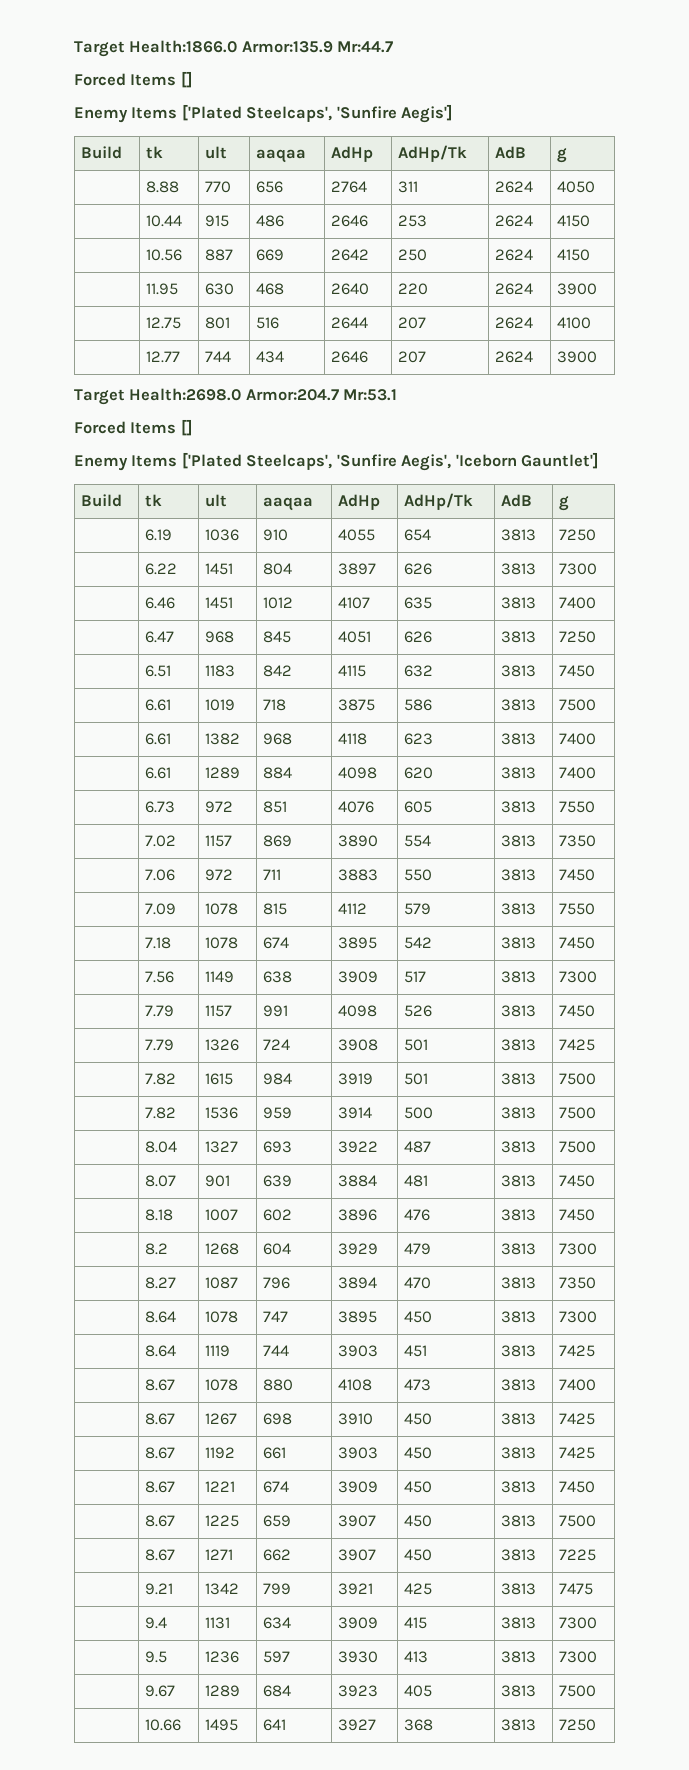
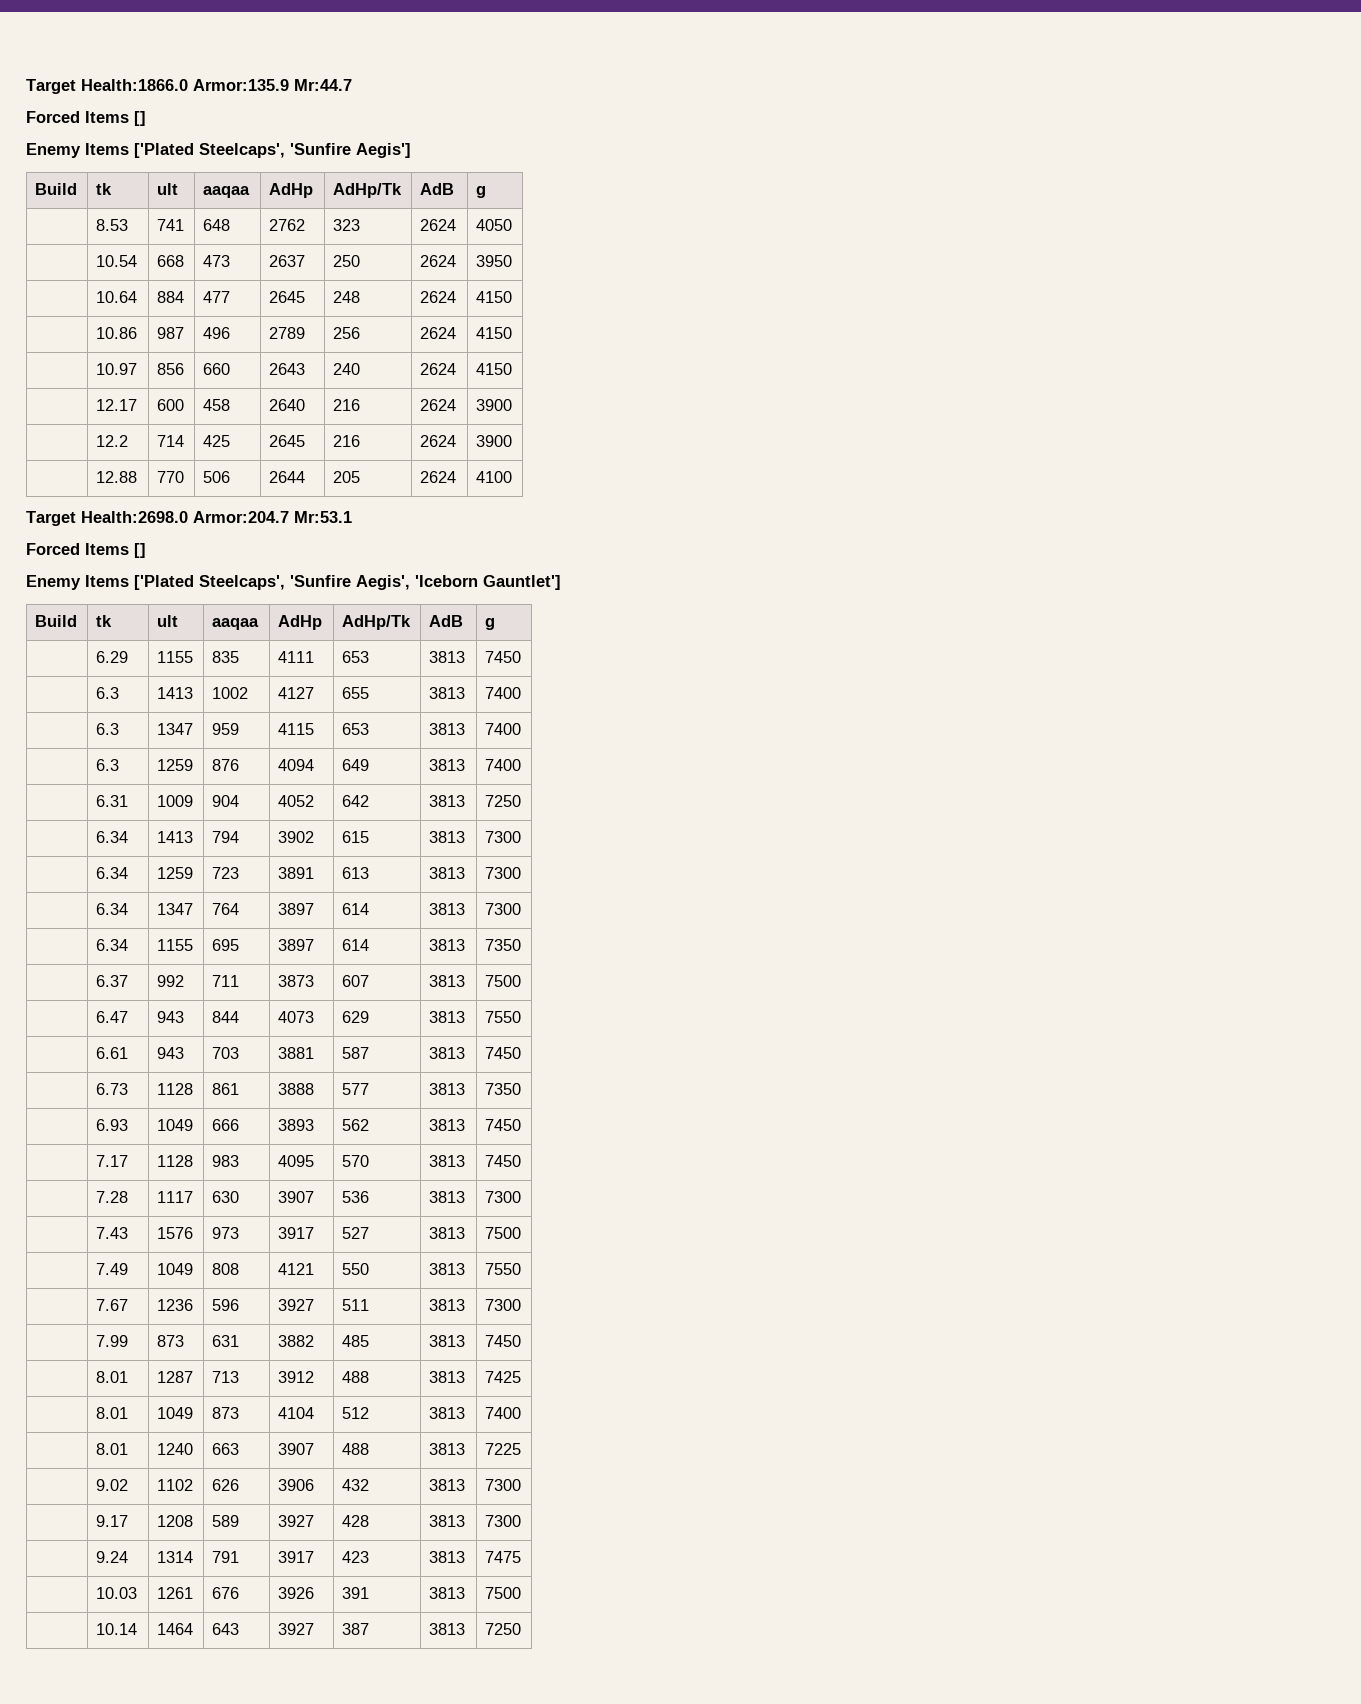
- | 8.88 | 770 | 656 | 2764 | 311 | 2624 | 4050
- | 10.44 | 915 | 486 | 2646 | 253 | 2624 | 4150
- | 10.56 | 887 | 669 | 2642 | 250 | 2624 | 4150
- | 11.95 | 630 | 468 | 2640 | 220 | 2624 | 3900
- | 12.75 | 801 | 516 | 2644 | 207 | 2624 | 4100
+ | 8.53 | 741 | 648 | 2762 | 323 | 2624 | 4050
+ | 10.54 | 668 | 473 | 2637 | 250 | 2624 | 3950
+ | 10.64 | 884 | 477 | 2645 | 248 | 2624 | 4150
+ | 10.86 | 987 | 496 | 2789 | 256 | 2624 | 4150
+ | 10.97 | 856 | 660 | 2643 | 240 | 2624 | 4150
+ | 12.17 | 600 | 458 | 2640 | 216 | 2624 | 3900
+ | 12.2 | 714 | 425 | 2645 | 216 | 2624 | 3900
+ | 12.88 | 770 | 506 | 2644 | 205 | 2624 | 4100
- | 12.77 | 744 | 434 | 2646 | 207 | 2624 | 3900
- | 6.19 | 1036 | 910 | 4055 | 654 | 3813 | 7250
- | 6.22 | 1451 | 804 | 3897 | 626 | 3813 | 7300
- | 6.46 | 1451 | 1012 | 4107 | 635 | 3813 | 7400
- | 6.47 | 968 | 845 | 4051 | 626 | 3813 | 7250
- | 6.51 | 1183 | 842 | 4115 | 632 | 3813 | 7450
- | 6.61 | 1019 | 718 | 3875 | 586 | 3813 | 7500
- | 6.61 | 1382 | 968 | 4118 | 623 | 3813 | 7400
- | 6.61 | 1289 | 884 | 4098 | 620 | 3813 | 7400
- | 6.73 | 972 | 851 | 4076 | 605 | 3813 | 7550
- | 7.02 | 1157 | 869 | 3890 | 554 | 3813 | 7350
- | 7.06 | 972 | 711 | 3883 | 550 | 3813 | 7450
- | 7.09 | 1078 | 815 | 4112 | 579 | 3813 | 7550
- | 7.18 | 1078 | 674 | 3895 | 542 | 3813 | 7450
- | 7.56 | 1149 | 638 | 3909 | 517 | 3813 | 7300
- | 7.79 | 1157 | 991 | 4098 | 526 | 3813 | 7450
- | 7.79 | 1326 | 724 | 3908 | 501 | 3813 | 7425
- | 7.82 | 1615 | 984 | 3919 | 501 | 3813 | 7500
- | 7.82 | 1536 | 959 | 3914 | 500 | 3813 | 7500
- | 8.04 | 1327 | 693 | 3922 | 487 | 3813 | 7500
- | 8.07 | 901 | 639 | 3884 | 481 | 3813 | 7450
- | 8.18 | 1007 | 602 | 3896 | 476 | 3813 | 7450
- | 8.2 | 1268 | 604 | 3929 | 479 | 3813 | 7300
- | 8.27 | 1087 | 796 | 3894 | 470 | 3813 | 7350
- | 8.64 | 1078 | 747 | 3895 | 450 | 3813 | 7300
- | 8.64 | 1119 | 744 | 3903 | 451 | 3813 | 7425
- | 8.67 | 1078 | 880 | 4108 | 473 | 3813 | 7400
- | 8.67 | 1267 | 698 | 3910 | 450 | 3813 | 7425
- | 8.67 | 1192 | 661 | 3903 | 450 | 3813 | 7425
- | 8.67 | 1221 | 674 | 3909 | 450 | 3813 | 7450
- | 8.67 | 1225 | 659 | 3907 | 450 | 3813 | 7500
- | 8.67 | 1271 | 662 | 3907 | 450 | 3813 | 7225
- | 9.21 | 1342 | 799 | 3921 | 425 | 3813 | 7475
- | 9.4 | 1131 | 634 | 3909 | 415 | 3813 | 7300
- | 9.5 | 1236 | 597 | 3930 | 413 | 3813 | 7300
- | 9.67 | 1289 | 684 | 3923 | 405 | 3813 | 7500
- | 10.66 | 1495 | 641 | 3927 | 368 | 3813 | 7250
+ | 6.29 | 1155 | 835 | 4111 | 653 | 3813 | 7450
+ | 6.3 | 1413 | 1002 | 4127 | 655 | 3813 | 7400
+ | 6.3 | 1347 | 959 | 4115 | 653 | 3813 | 7400
+ | 6.3 | 1259 | 876 | 4094 | 649 | 3813 | 7400
+ | 6.31 | 1009 | 904 | 4052 | 642 | 3813 | 7250
+ | 6.34 | 1413 | 794 | 3902 | 615 | 3813 | 7300
+ | 6.34 | 1259 | 723 | 3891 | 613 | 3813 | 7300
+ | 6.34 | 1347 | 764 | 3897 | 614 | 3813 | 7300
+ | 6.34 | 1155 | 695 | 3897 | 614 | 3813 | 7350
+ | 6.37 | 992 | 711 | 3873 | 607 | 3813 | 7500
+ | 6.47 | 943 | 844 | 4073 | 629 | 3813 | 7550
+ | 6.61 | 943 | 703 | 3881 | 587 | 3813 | 7450
+ | 6.73 | 1128 | 861 | 3888 | 577 | 3813 | 7350
+ | 6.93 | 1049 | 666 | 3893 | 562 | 3813 | 7450
+ | 7.17 | 1128 | 983 | 4095 | 570 | 3813 | 7450
+ | 7.28 | 1117 | 630 | 3907 | 536 | 3813 | 7300
+ | 7.43 | 1576 | 973 | 3917 | 527 | 3813 | 7500
+ | 7.49 | 1049 | 808 | 4121 | 550 | 3813 | 7550
+ | 7.67 | 1236 | 596 | 3927 | 511 | 3813 | 7300
+ | 7.99 | 873 | 631 | 3882 | 485 | 3813 | 7450
+ | 8.01 | 1287 | 713 | 3912 | 488 | 3813 | 7425
+ | 8.01 | 1049 | 873 | 4104 | 512 | 3813 | 7400
+ | 8.01 | 1240 | 663 | 3907 | 488 | 3813 | 7225
+ | 9.02 | 1102 | 626 | 3906 | 432 | 3813 | 7300
+ | 9.17 | 1208 | 589 | 3927 | 428 | 3813 | 7300
+ | 9.24 | 1314 | 791 | 3917 | 423 | 3813 | 7475
+ | 10.03 | 1261 | 676 | 3926 | 391 | 3813 | 7500
+ | 10.14 | 1464 | 643 | 3927 | 387 | 3813 | 7250

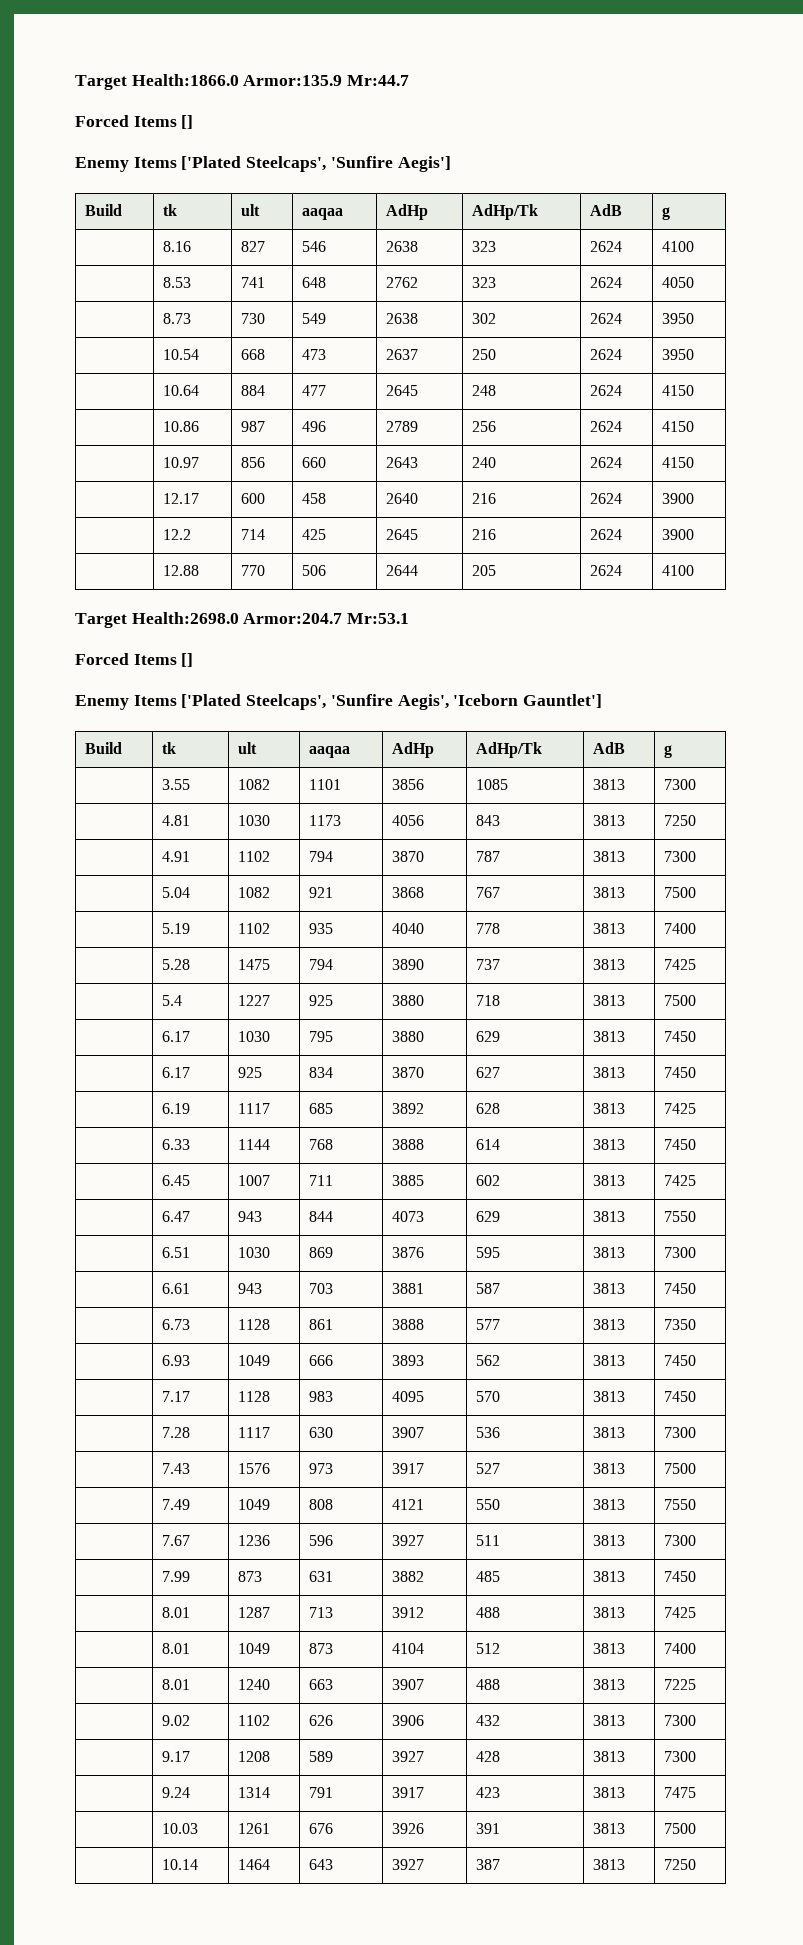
+ | 8.16 | 827 | 546 | 2638 | 323 | 2624 | 4100
+ | 8.73 | 730 | 549 | 2638 | 302 | 2624 | 3950
- | 6.29 | 1155 | 835 | 4111 | 653 | 3813 | 7450
- | 6.3 | 1413 | 1002 | 4127 | 655 | 3813 | 7400
- | 6.3 | 1347 | 959 | 4115 | 653 | 3813 | 7400
- | 6.3 | 1259 | 876 | 4094 | 649 | 3813 | 7400
- | 6.31 | 1009 | 904 | 4052 | 642 | 3813 | 7250
- | 6.34 | 1413 | 794 | 3902 | 615 | 3813 | 7300
- | 6.34 | 1259 | 723 | 3891 | 613 | 3813 | 7300
- | 6.34 | 1347 | 764 | 3897 | 614 | 3813 | 7300
- | 6.34 | 1155 | 695 | 3897 | 614 | 3813 | 7350
- | 6.37 | 992 | 711 | 3873 | 607 | 3813 | 7500
+ | 3.55 | 1082 | 1101 | 3856 | 1085 | 3813 | 7300
+ | 4.81 | 1030 | 1173 | 4056 | 843 | 3813 | 7250
+ | 4.91 | 1102 | 794 | 3870 | 787 | 3813 | 7300
+ | 5.04 | 1082 | 921 | 3868 | 767 | 3813 | 7500
+ | 5.19 | 1102 | 935 | 4040 | 778 | 3813 | 7400
+ | 5.28 | 1475 | 794 | 3890 | 737 | 3813 | 7425
+ | 5.4 | 1227 | 925 | 3880 | 718 | 3813 | 7500
+ | 6.17 | 1030 | 795 | 3880 | 629 | 3813 | 7450
+ | 6.17 | 925 | 834 | 3870 | 627 | 3813 | 7450
+ | 6.19 | 1117 | 685 | 3892 | 628 | 3813 | 7425
+ | 6.33 | 1144 | 768 | 3888 | 614 | 3813 | 7450
+ | 6.45 | 1007 | 711 | 3885 | 602 | 3813 | 7425
+ | 6.51 | 1030 | 869 | 3876 | 595 | 3813 | 7300

